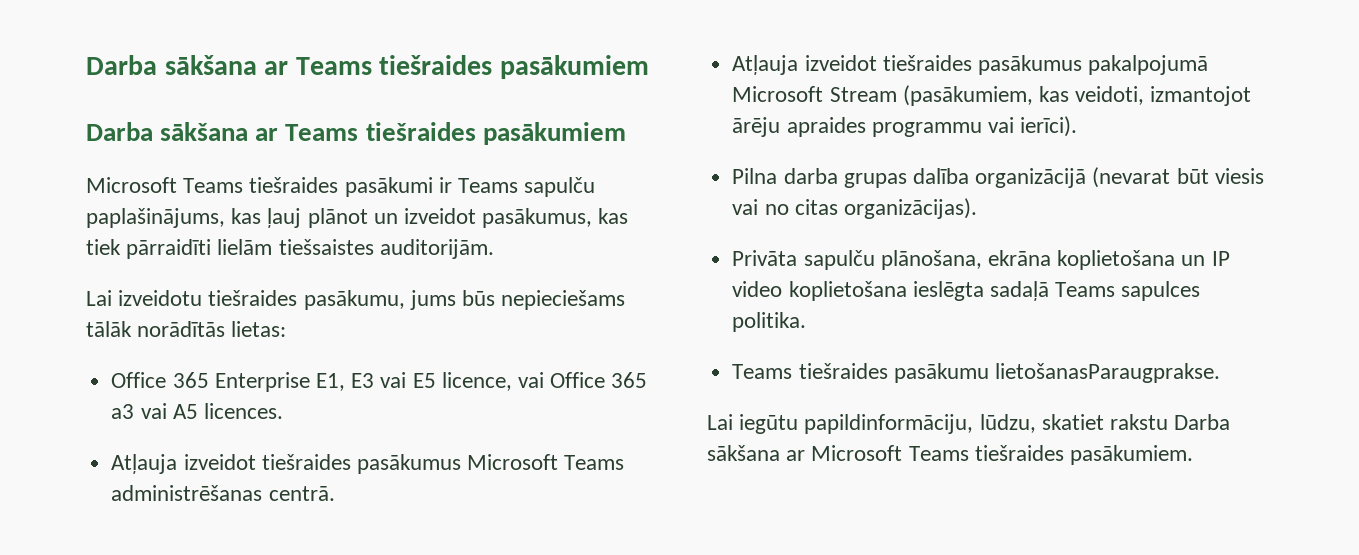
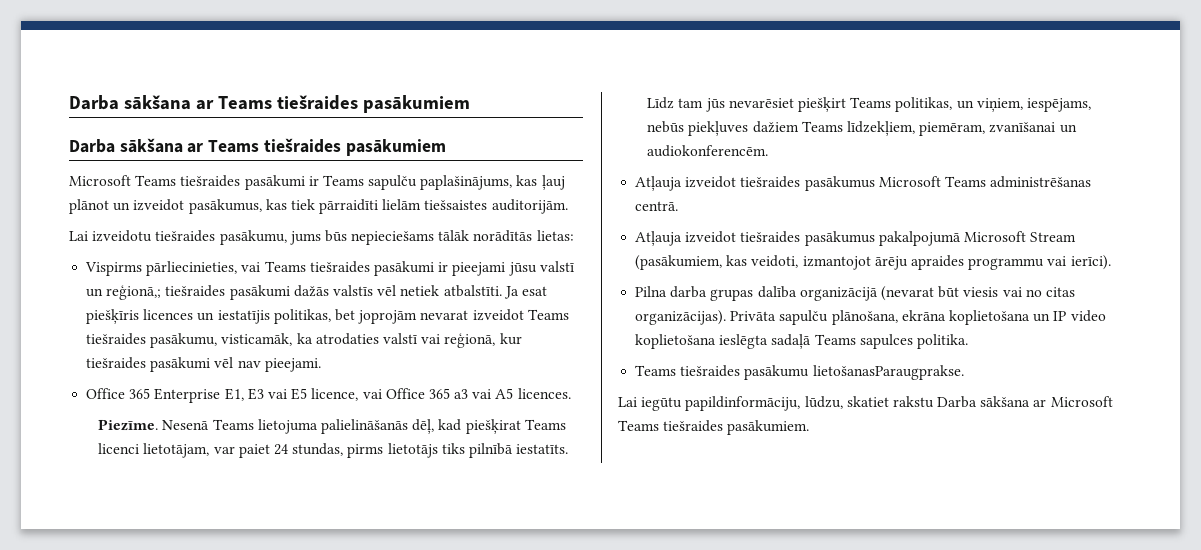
+ Vispirms pārliecinieties, vai Teams tiešraides pasākumi ir pieejami jūsu valstī un reģionā,; tiešraides pasākumi dažās valstīs vēl netiek atbalstīti. Ja esat piešķīris licences un iestatījis politikas, bet joprojām nevarat izveidot Teams tiešraides pasākumu, visticamāk, ka atrodaties valstī vai reģionā, kur tiešraides pasākumi vēl nav pieejami.
+ Piezīme. Nesenā Teams lietojuma palielināšanās dēļ, kad piešķirat Teams licenci lietotājam, var paiet 24 stundas, pirms lietotājs tiks pilnībā iestatīts. Līdz tam jūs nevarēsiet piešķirt Teams politikas, un viņiem, iespējams, nebūs piekļuves dažiem Teams līdzekļiem, piemēram, zvanīšanai un audiokonferencēm.
- Pilna darba grupas dalība organizācijā (nevarat būt viesis vai no citas organizācijas).
- Privāta sapulču plānošana, ekrāna koplietošana un IP video koplietošana ieslēgta sadaļā Teams sapulces politika.
+ Pilna darba grupas dalība organizācijā (nevarat būt viesis vai no citas organizācijas). Privāta sapulču plānošana, ekrāna koplietošana un IP video koplietošana ieslēgta sadaļā Teams sapulces politika.

